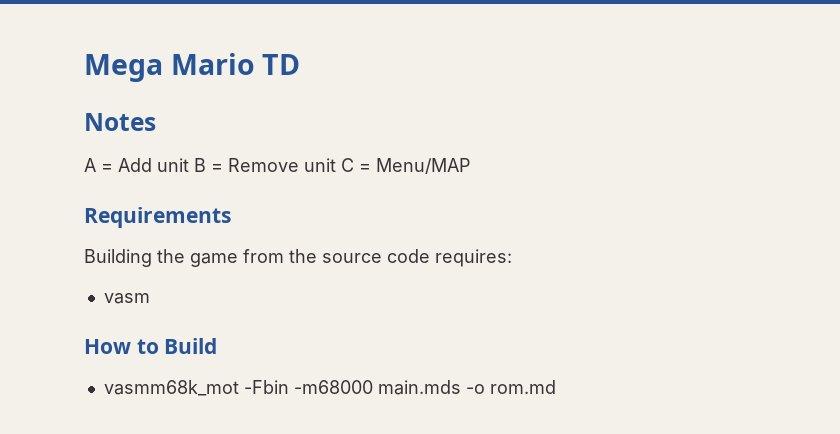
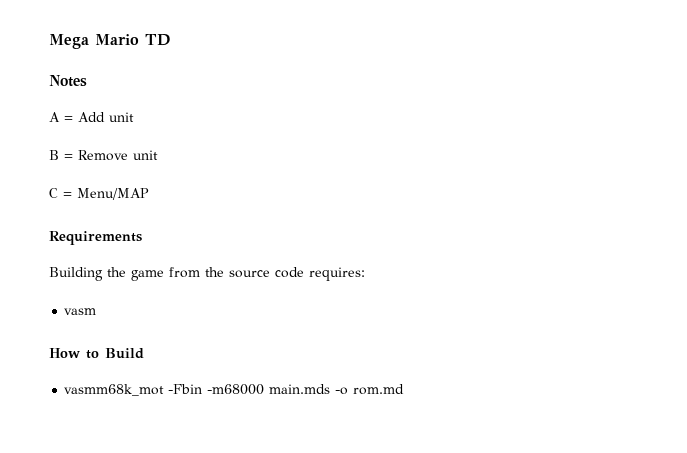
- A = Add unit B = Remove unit C = Menu/MAP
+ A = Add unit
+ B = Remove unit
+ C = Menu/MAP

